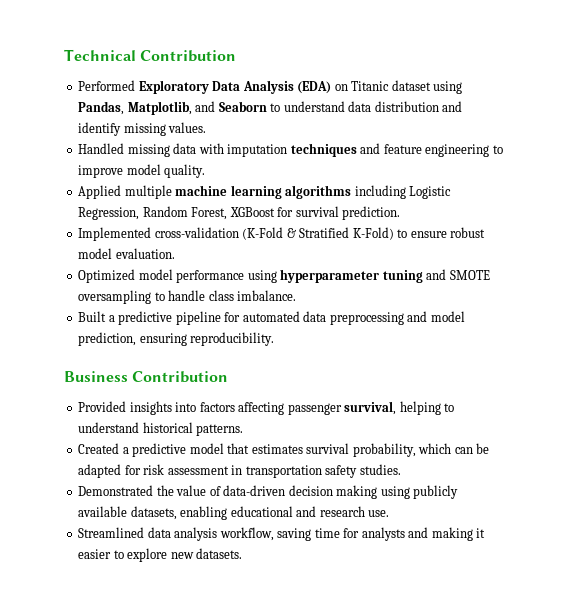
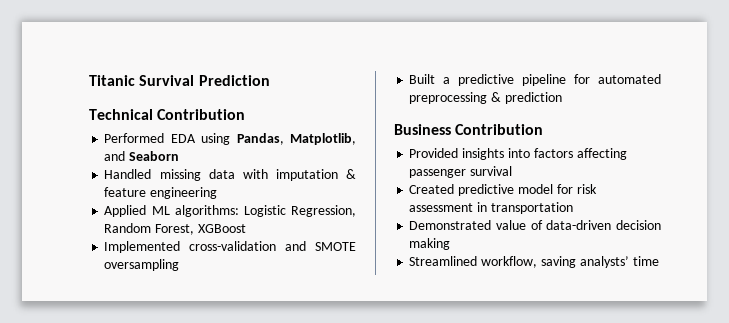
+ Titanic Survival Prediction
- Performed Exploratory Data Analysis (EDA) on Titanic dataset using Pandas, Matplotlib, and Seaborn to understand data distribution and identify missing values.
+ Performed EDA using Pandas, Matplotlib, and Seaborn
- Handled missing data with imputation techniques and feature engineering to improve model quality.
- Applied multiple machine learning algorithms including Logistic Regression, Random Forest, XGBoost for survival prediction.
+ Handled missing data with imputation & feature engineering
+ Applied ML algorithms: Logistic Regression, Random Forest, XGBoost
- Implemented cross-validation (K-Fold & Stratified K-Fold) to ensure robust model evaluation.
- Optimized model performance using hyperparameter tuning and SMOTE oversampling to handle class imbalance.
+ Implemented cross-validation and SMOTE oversampling
- Built a predictive pipeline for automated data preprocessing and model prediction, ensuring reproducibility.
+ Built a predictive pipeline for automated preprocessing & prediction
- Provided insights into factors affecting passenger survival, helping to understand historical patterns.
+ Provided insights into factors affecting passenger survival
- Created a predictive model that estimates survival probability, which can be adapted for risk assessment in transportation safety studies.
+ Created predictive model for risk assessment in transportation
- Demonstrated the value of data-driven decision making using publicly available datasets, enabling educational and research use.
- Streamlined data analysis workflow, saving time for analysts and making it easier to explore new datasets.
+ Demonstrated value of data-driven decision making
+ Streamlined workflow, saving analysts’ time

